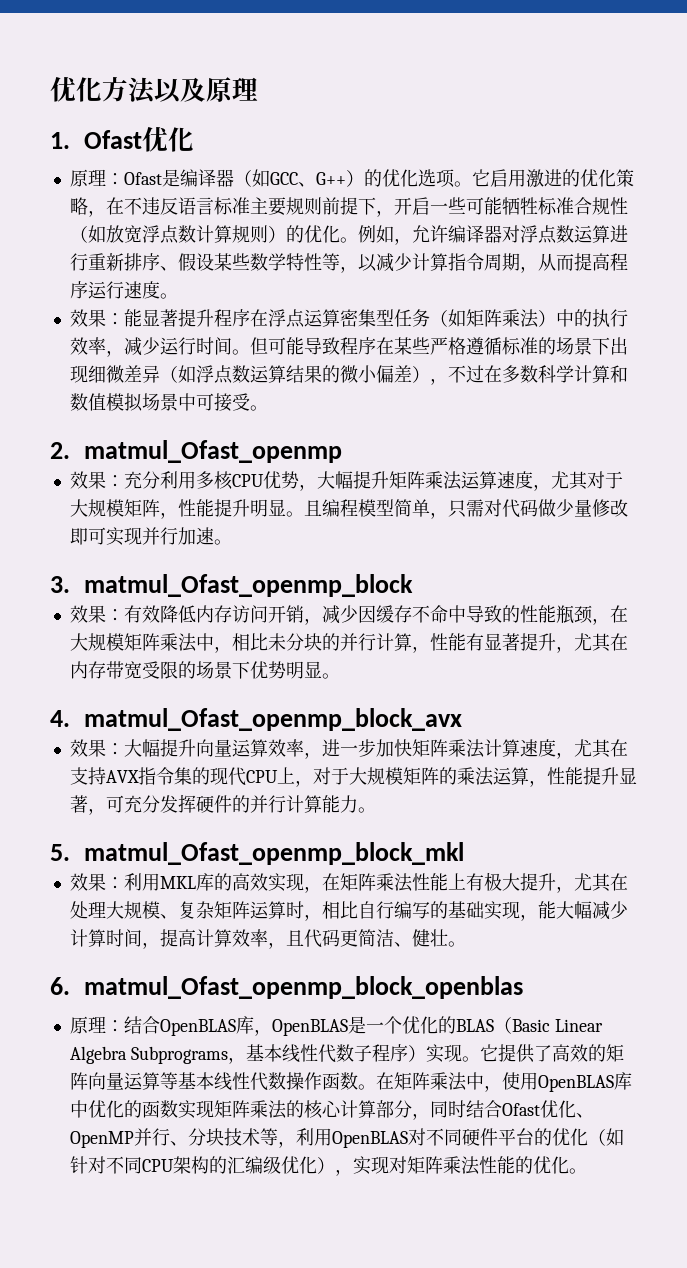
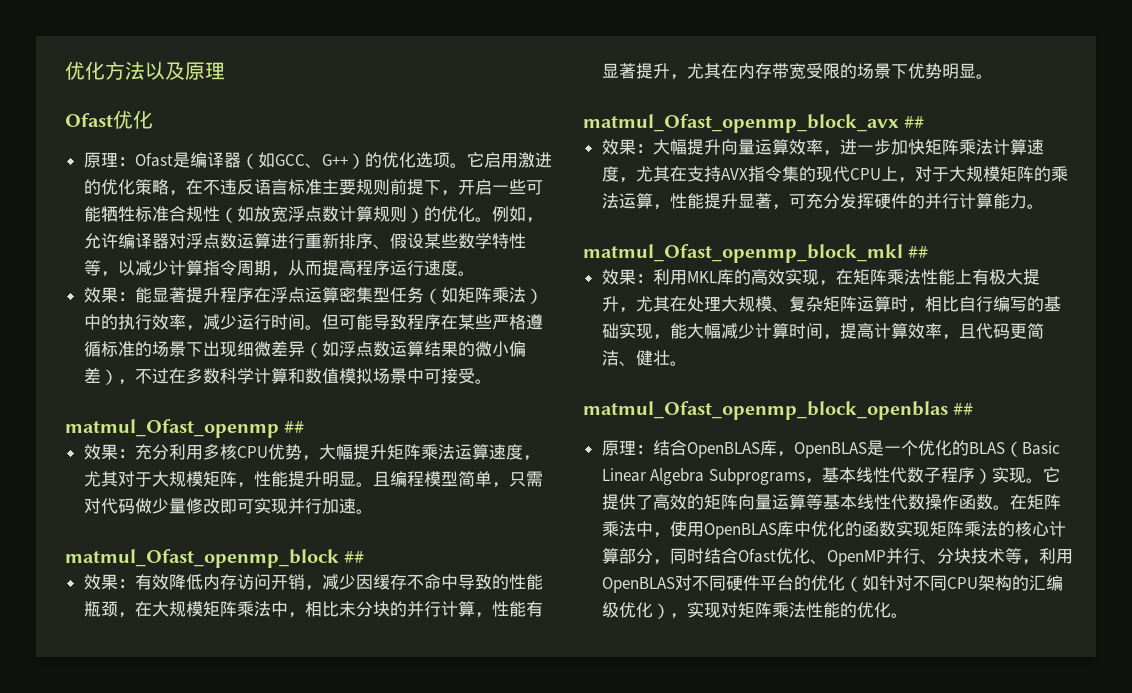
  优化方法以及原理
- 1. Ofast优化
+ Ofast优化
- 2. matmul_Ofast_openmp
+ matmul_Ofast_openmp ##
- 3. matmul_Ofast_openmp_block
+ matmul_Ofast_openmp_block ##
- 4. matmul_Ofast_openmp_block_avx
+ matmul_Ofast_openmp_block_avx ##
- 5. matmul_Ofast_openmp_block_mkl
+ matmul_Ofast_openmp_block_mkl ##
- 6. matmul_Ofast_openmp_block_openblas
+ matmul_Ofast_openmp_block_openblas ##

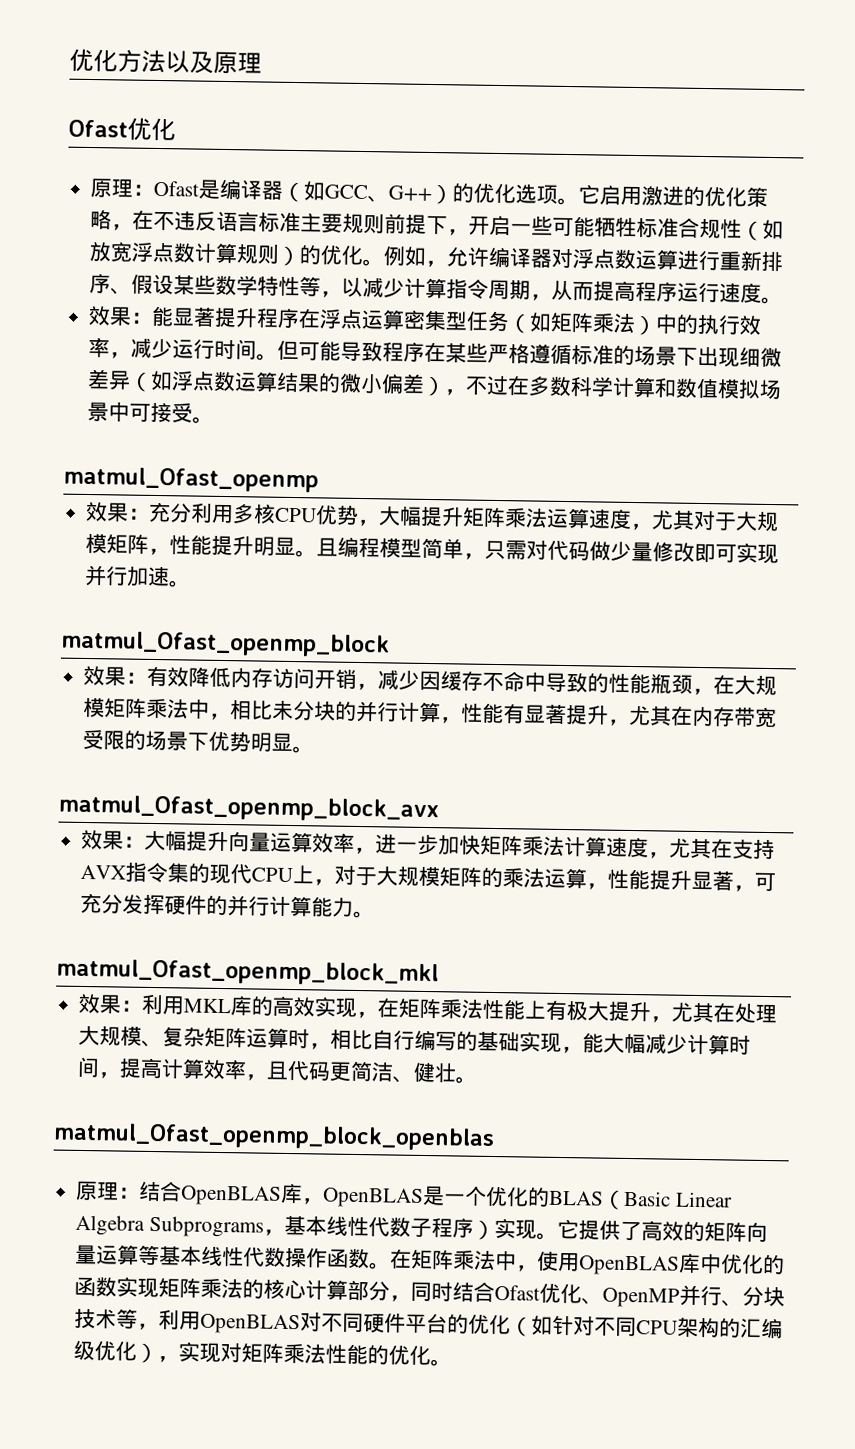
- matmul_Ofast_openmp ##
+ matmul_Ofast_openmp
- matmul_Ofast_openmp_block ##
+ matmul_Ofast_openmp_block
- matmul_Ofast_openmp_block_avx ##
+ matmul_Ofast_openmp_block_avx
- matmul_Ofast_openmp_block_mkl ##
+ matmul_Ofast_openmp_block_mkl
- matmul_Ofast_openmp_block_openblas ##
+ matmul_Ofast_openmp_block_openblas

